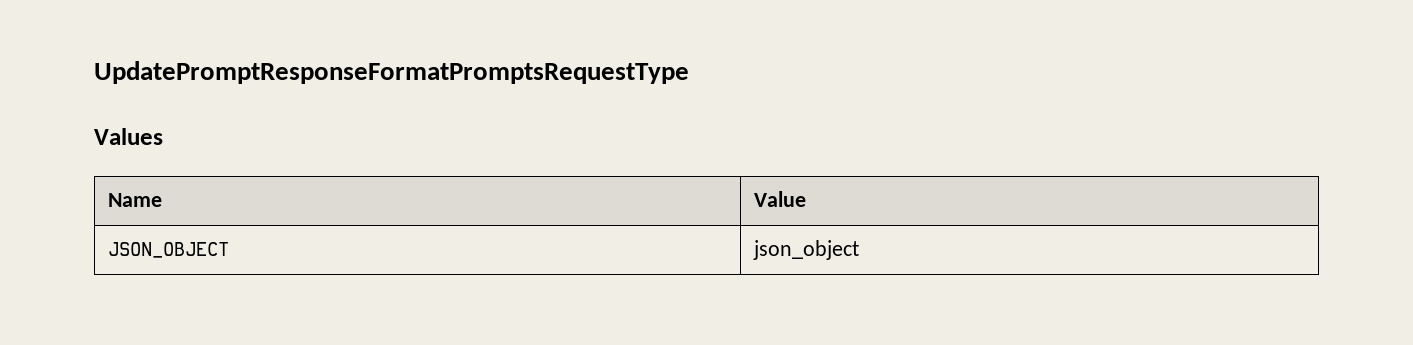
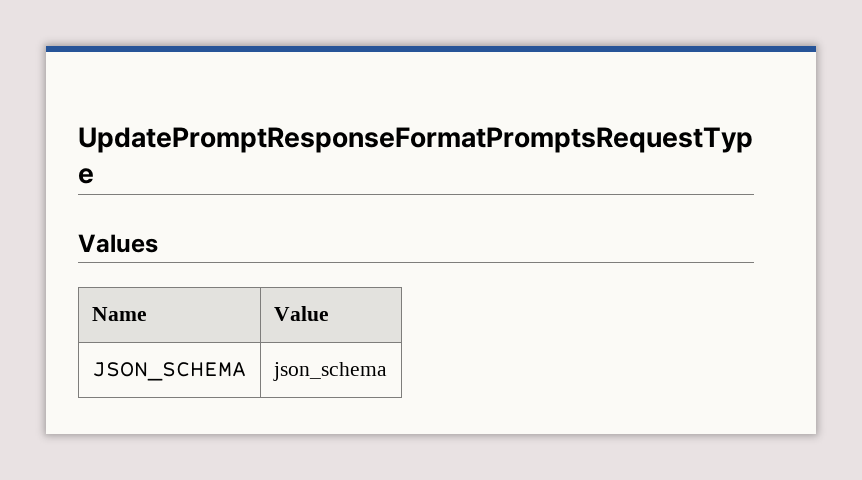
- JSON_OBJECT | json_object
+ JSON_SCHEMA | json_schema

